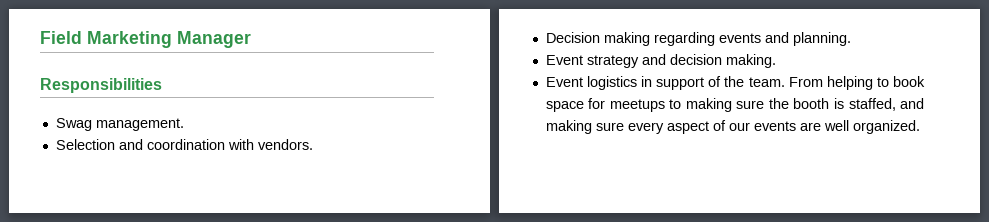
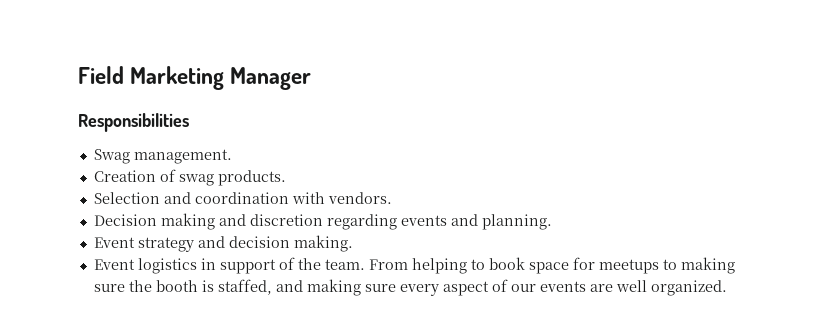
+ Creation of swag products.
- Decision making regarding events and planning.
+ Decision making and discretion regarding events and planning.

